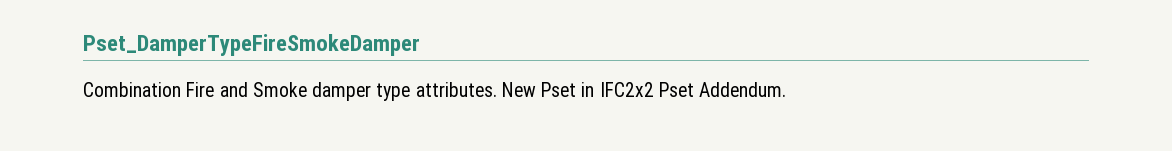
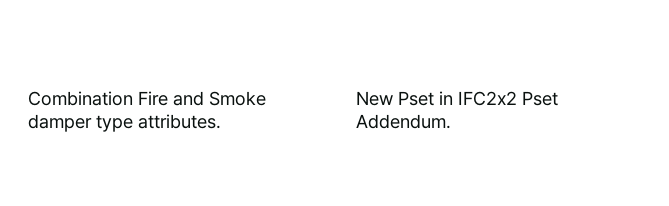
- Pset_DamperTypeFireSmokeDamper
- Combination Fire and Smoke damper type attributes. New Pset in IFC2x2 Pset Addendum.
+ Combination Fire and Smoke damper type attributes.
+ New Pset in IFC2x2 Pset Addendum.

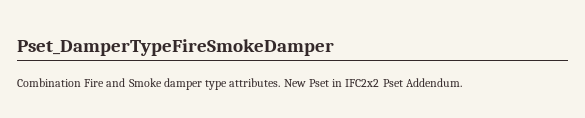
+ Pset_DamperTypeFireSmokeDamper
- Combination Fire and Smoke damper type attributes.
- New Pset in IFC2x2 Pset Addendum.
+ Combination Fire and Smoke damper type attributes. New Pset in IFC2x2 Pset Addendum.

